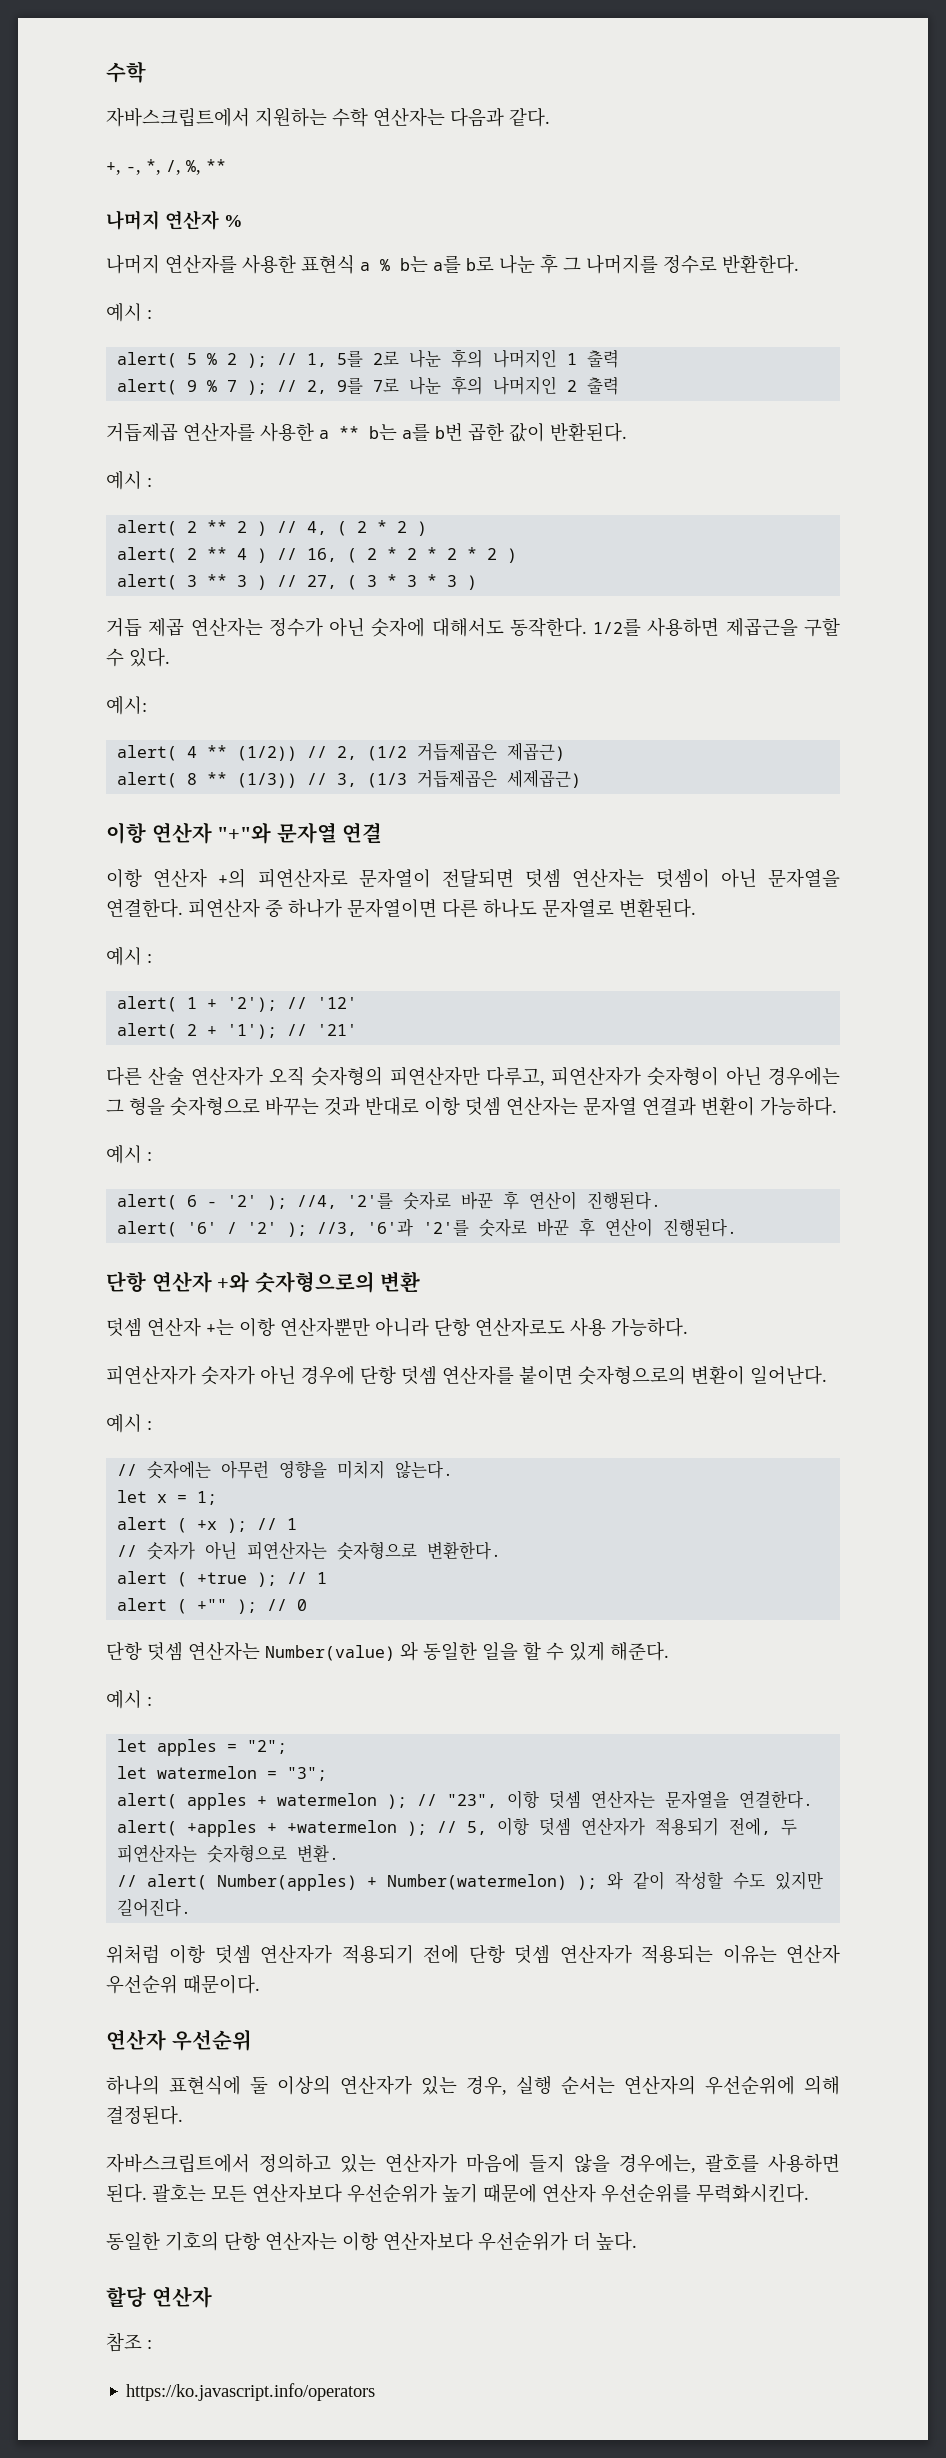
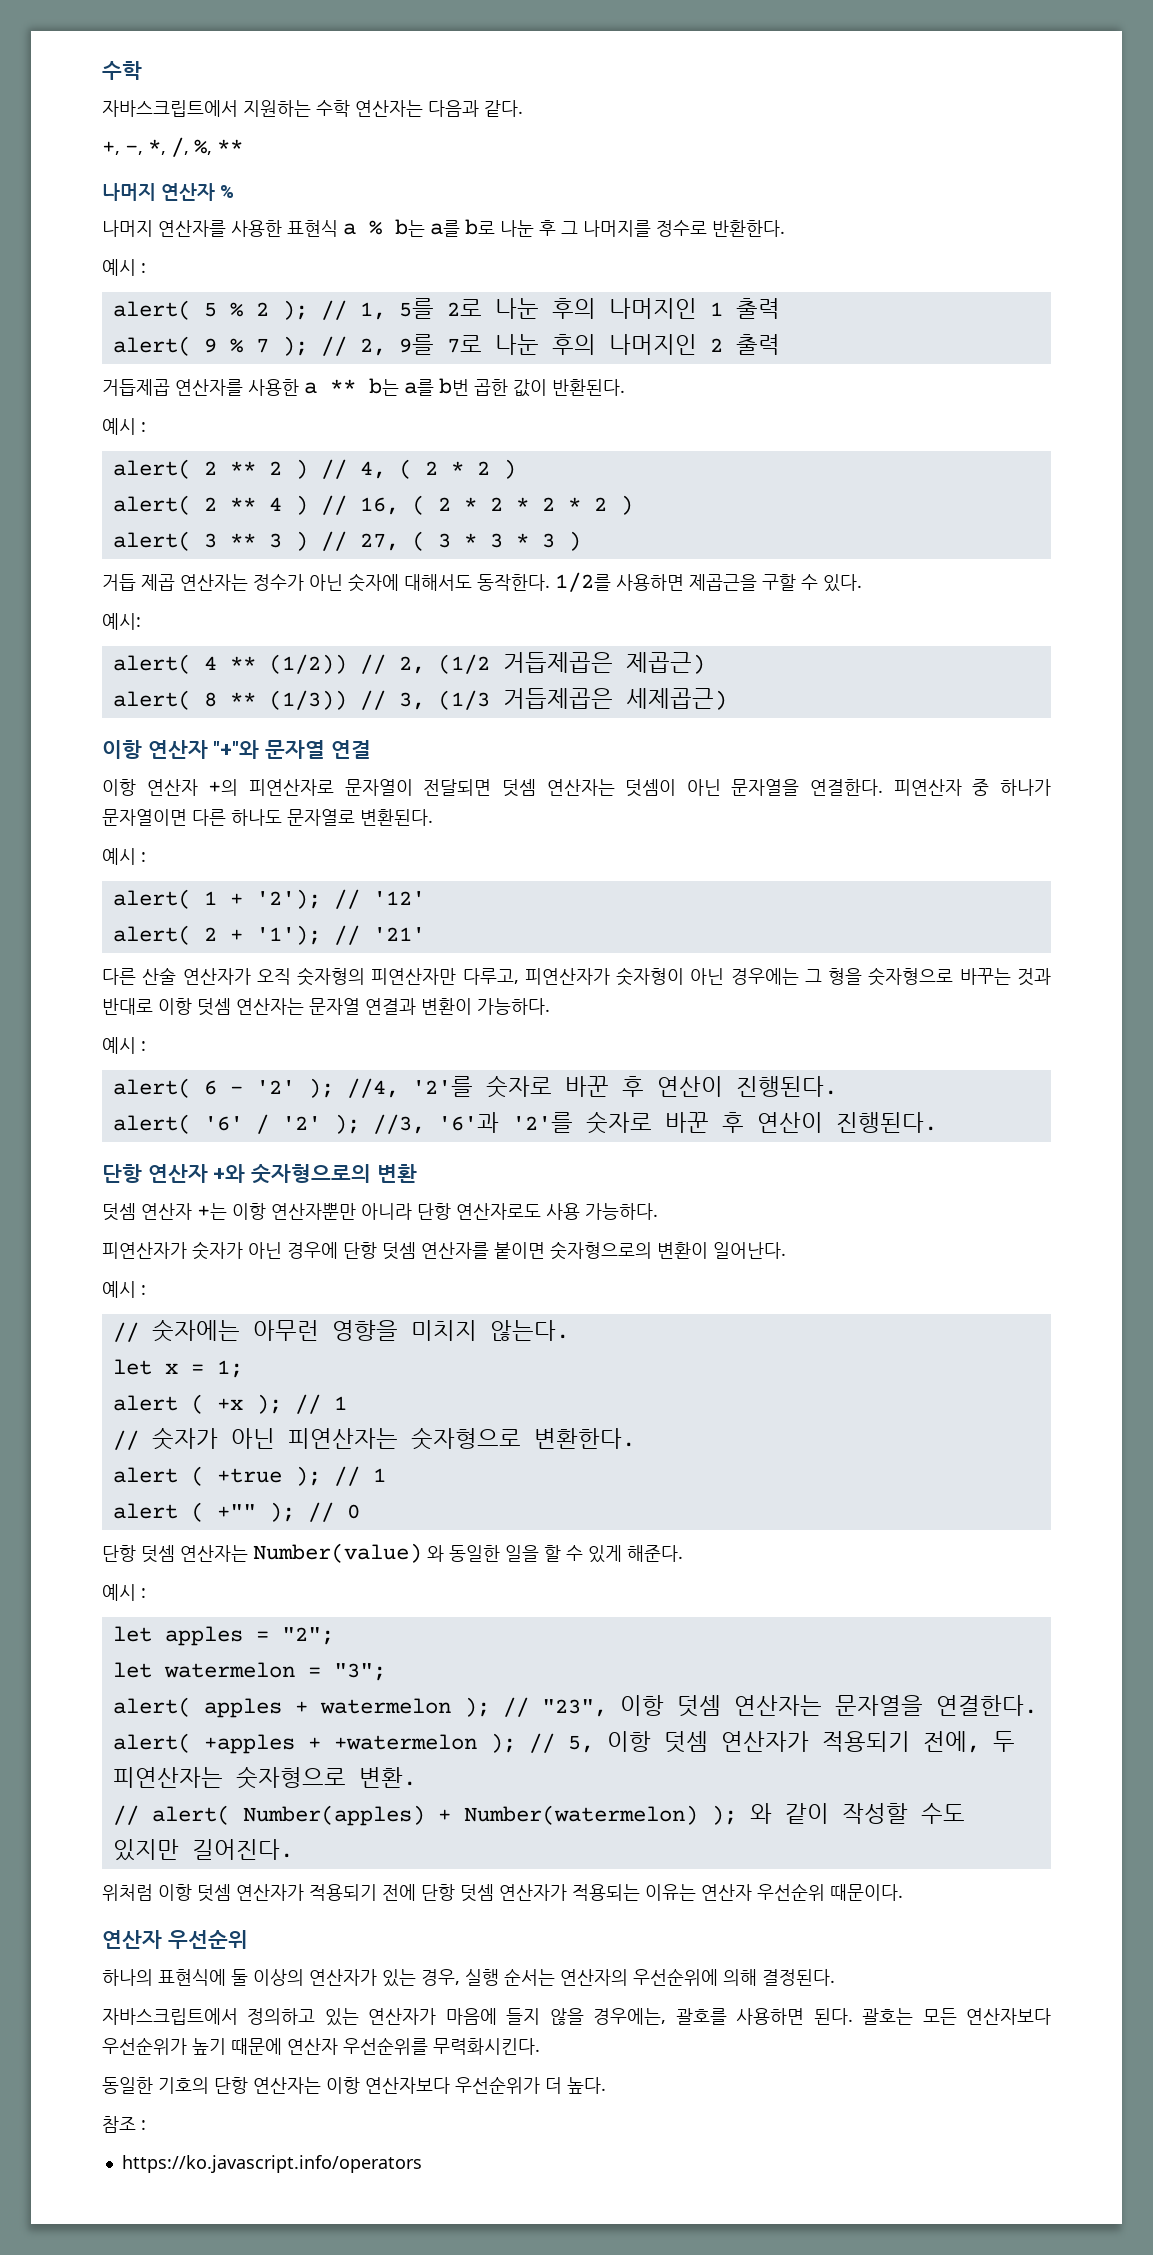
- 할당 연산자

